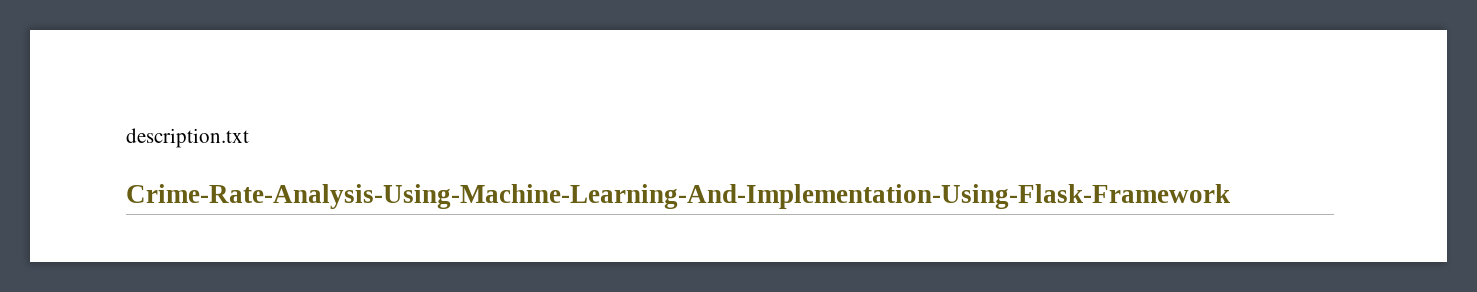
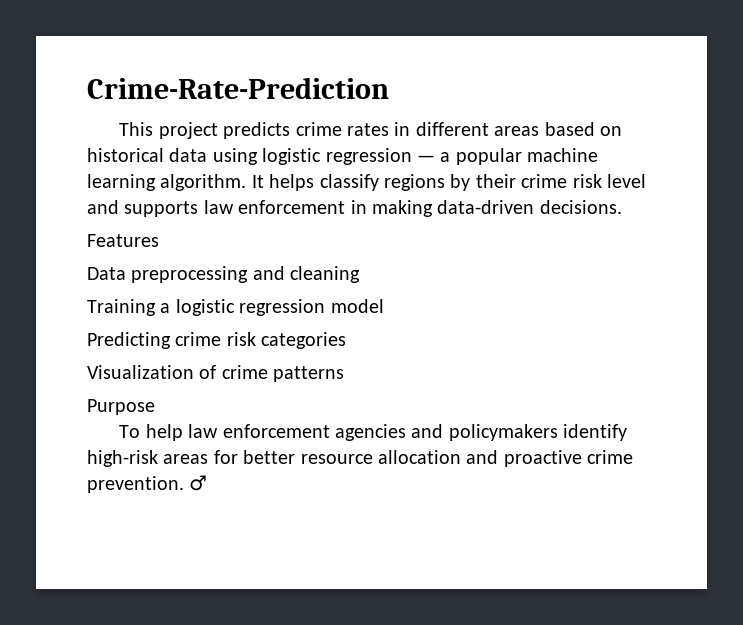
- description.txt
- Crime-Rate-Analysis-Using-Machine-Learning-And-Implementation-Using-Flask-Framework
+ Crime-Rate-Prediction
+ This project predicts crime rates in different areas based on historical data using logistic regression — a popular machine learning algorithm. It helps classify regions by their crime risk level and supports law enforcement in making data-driven decisions.
+ Features
+ Data preprocessing and cleaning
+ Training a logistic regression model
+ Predicting crime risk categories
+ Visualization of crime patterns
+ Purpose
+ To help law enforcement agencies and policymakers identify high-risk areas for better resource allocation and proactive crime prevention. ♂

